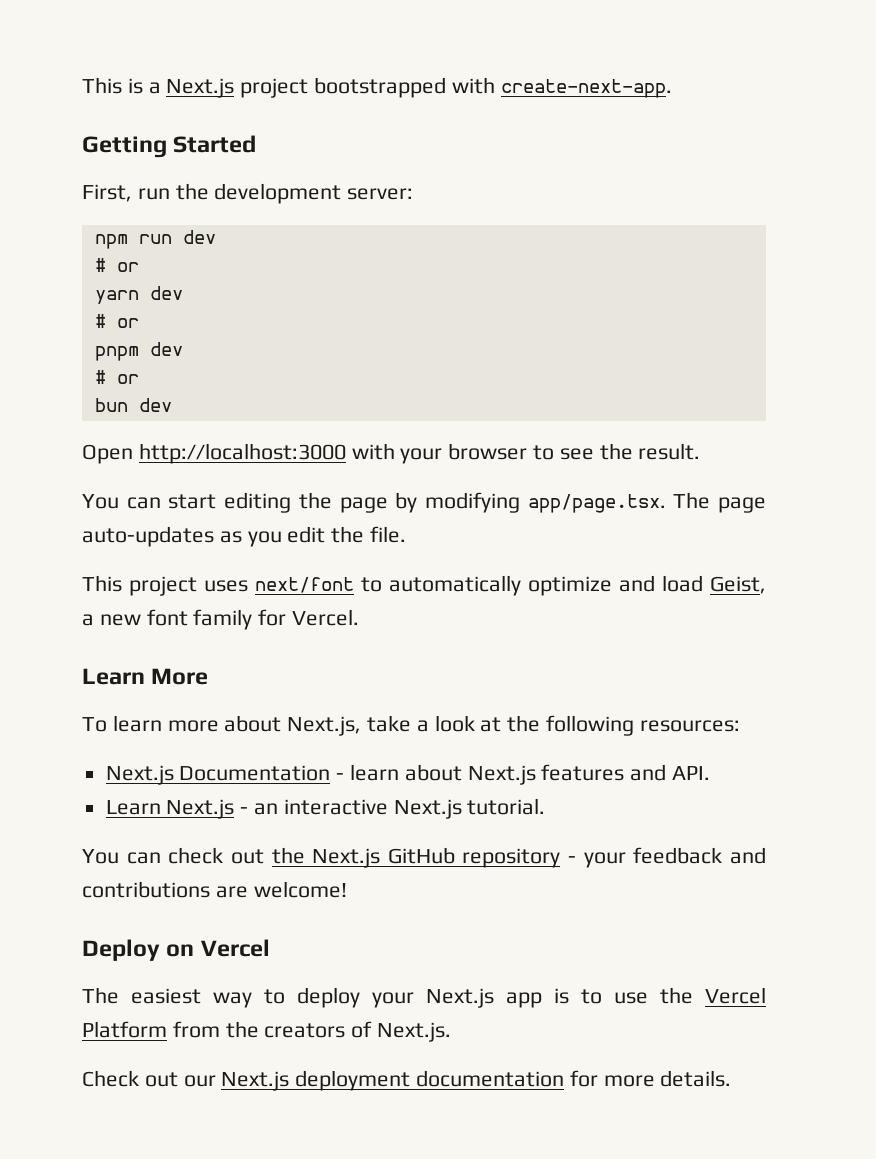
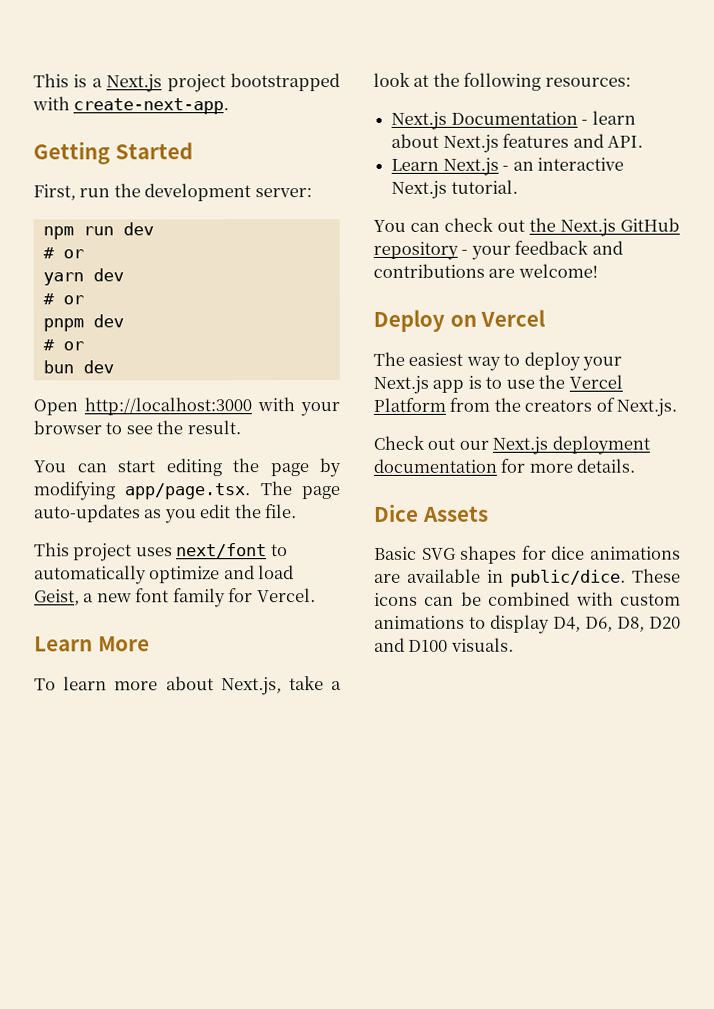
+ Dice Assets
+ Basic SVG shapes for dice animations are available in public/dice. These icons can be combined with custom animations to display D4, D6, D8, D20 and D100 visuals.

